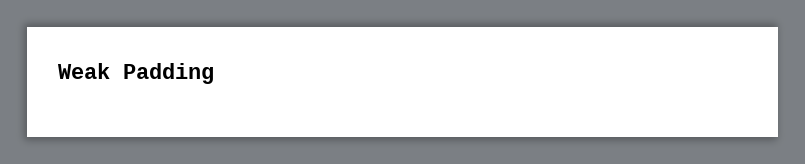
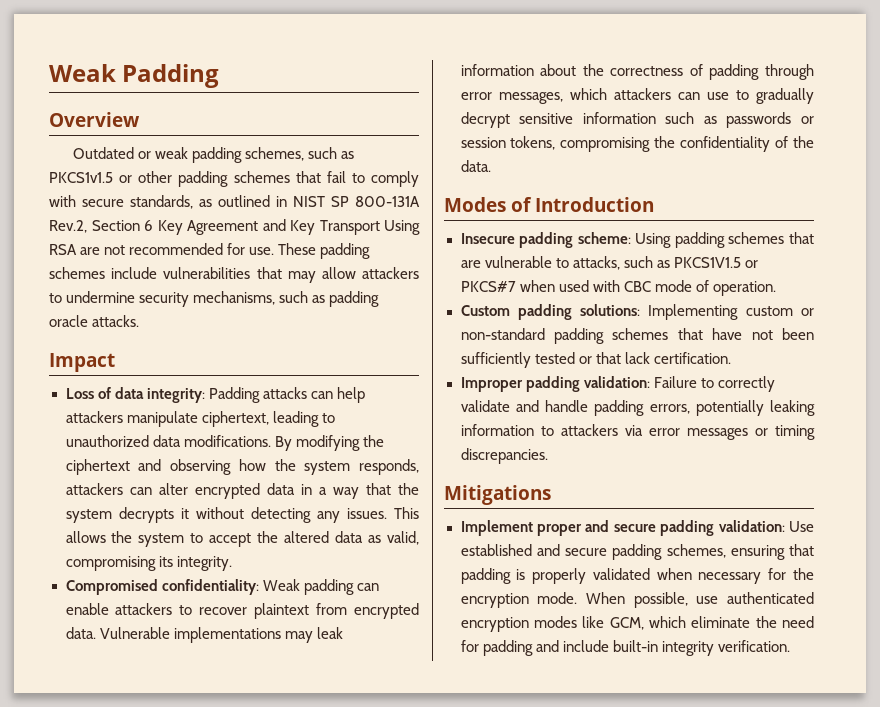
+ Overview
+ Outdated or weak padding schemes, such as PKCS1v1.5 or other padding schemes that fail to comply with secure standards, as outlined in NIST SP 800-131A Rev.2, Section 6 Key Agreement and Key Transport Using RSA are not recommended for use. These padding schemes include vulnerabilities that may allow attackers to undermine security mechanisms, such as padding oracle attacks.
+ Impact
+ Loss of data integrity: Padding attacks can help attackers manipulate ciphertext, leading to unauthorized data modifications. By modifying the ciphertext and observing how the system responds, attackers can alter encrypted data in a way that the system decrypts it without detecting any issues. This allows the system to accept the altered data as valid, compromising its integrity.
+ Compromised confidentiality: Weak padding can enable attackers to recover plaintext from encrypted data. Vulnerable implementations may leak information about the correctness of padding through error messages, which attackers can use to gradually decrypt sensitive information such as passwords or session tokens, compromising the confidentiality of the data.
+ Modes of Introduction
+ Insecure padding scheme: Using padding schemes that are vulnerable to attacks, such as PKCS1V1.5 or PKCS#7 when used with CBC mode of operation.
+ Custom padding solutions: Implementing custom or non-standard padding schemes that have not been sufficiently tested or that lack certification.
+ Improper padding validation: Failure to correctly validate and handle padding errors, potentially leaking information to attackers via error messages or timing discrepancies.
+ Mitigations
+ Implement proper and secure padding validation: Use established and secure padding schemes, ensuring that padding is properly validated when necessary for the encryption mode. When possible, use authenticated encryption modes like GCM, which eliminate the need for padding and include built-in integrity verification.

